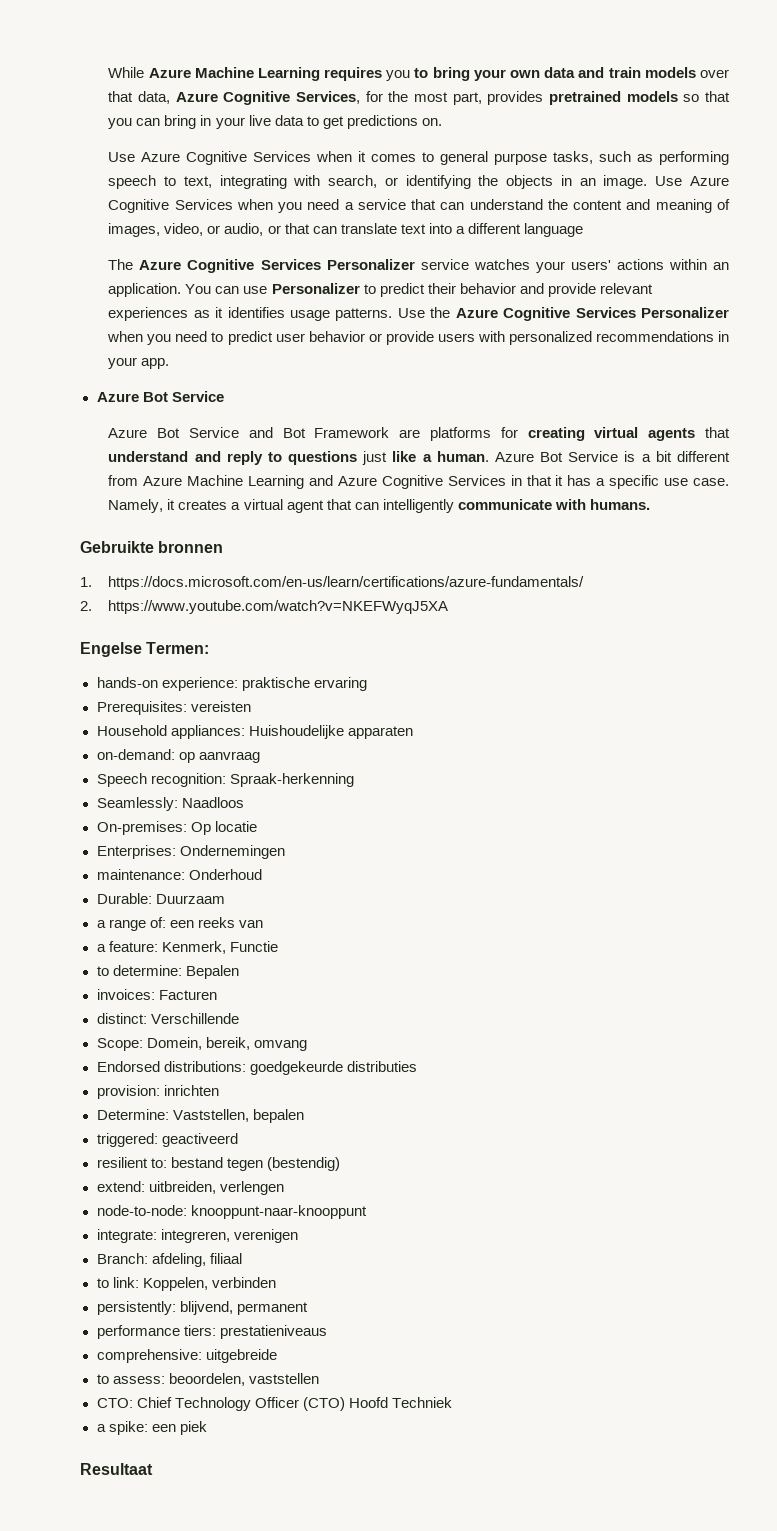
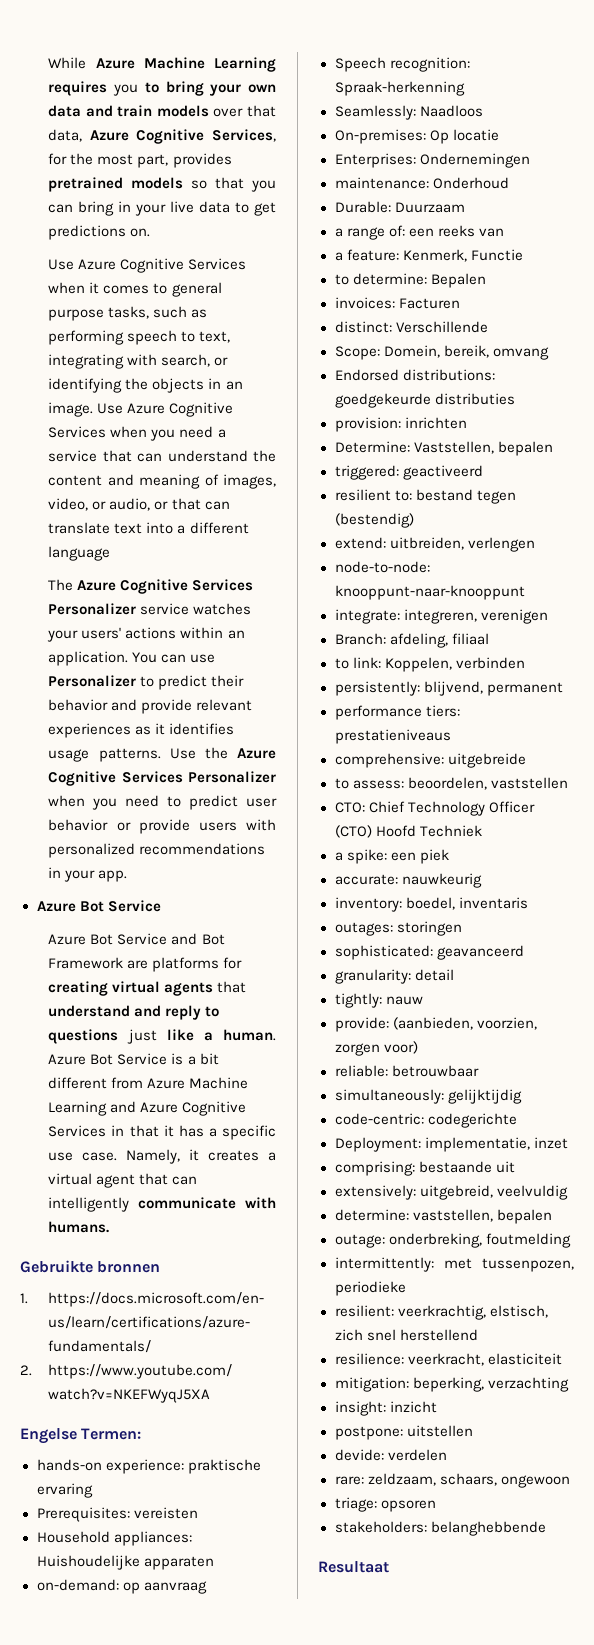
+ accurate: nauwkeurig
+ inventory: boedel, inventaris
+ outages: storingen
+ sophisticated: geavanceerd
+ granularity: detail
+ tightly: nauw
+ provide: (aanbieden, voorzien, zorgen voor)
+ reliable: betrouwbaar
+ simultaneously: gelijktijdig
+ code-centric: codegerichte
+ Deployment: implementatie, inzet
+ comprising: bestaande uit
+ extensively: uitgebreid, veelvuldig
+ determine: vaststellen, bepalen
+ outage: onderbreking, foutmelding
+ intermittently: met tussenpozen, periodieke
+ resilient: veerkrachtig, elstisch, zich snel herstellend
+ resilience: veerkracht, elasticiteit
+ mitigation: beperking, verzachting
+ insight: inzicht
+ postpone: uitstellen
+ devide: verdelen
+ rare: zeldzaam, schaars, ongewoon
+ triage: opsoren
+ stakeholders: belanghebbende

